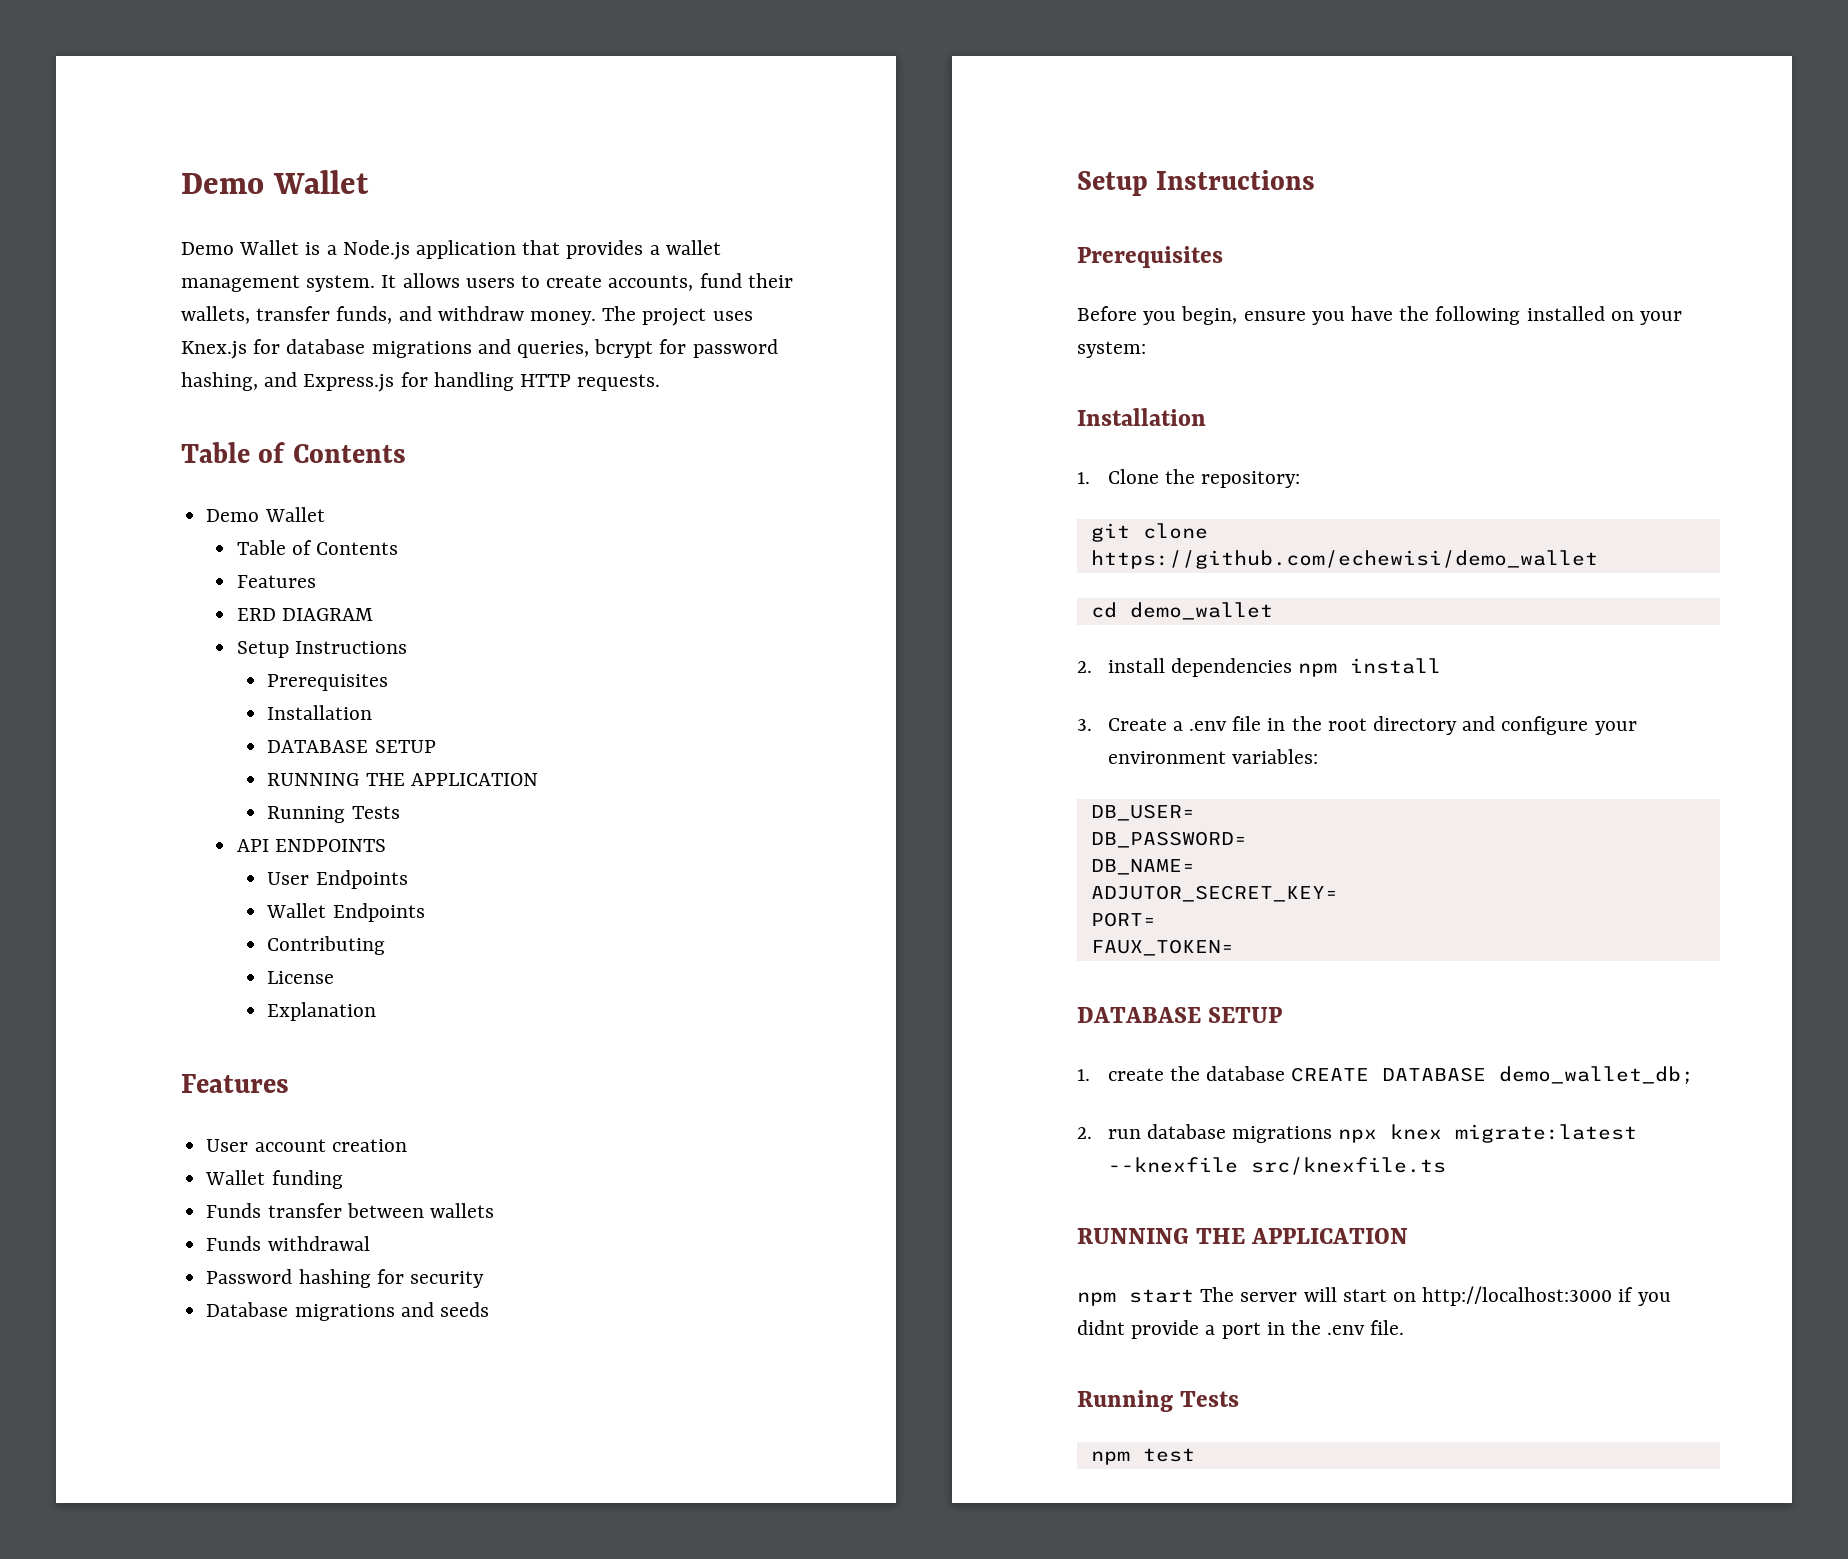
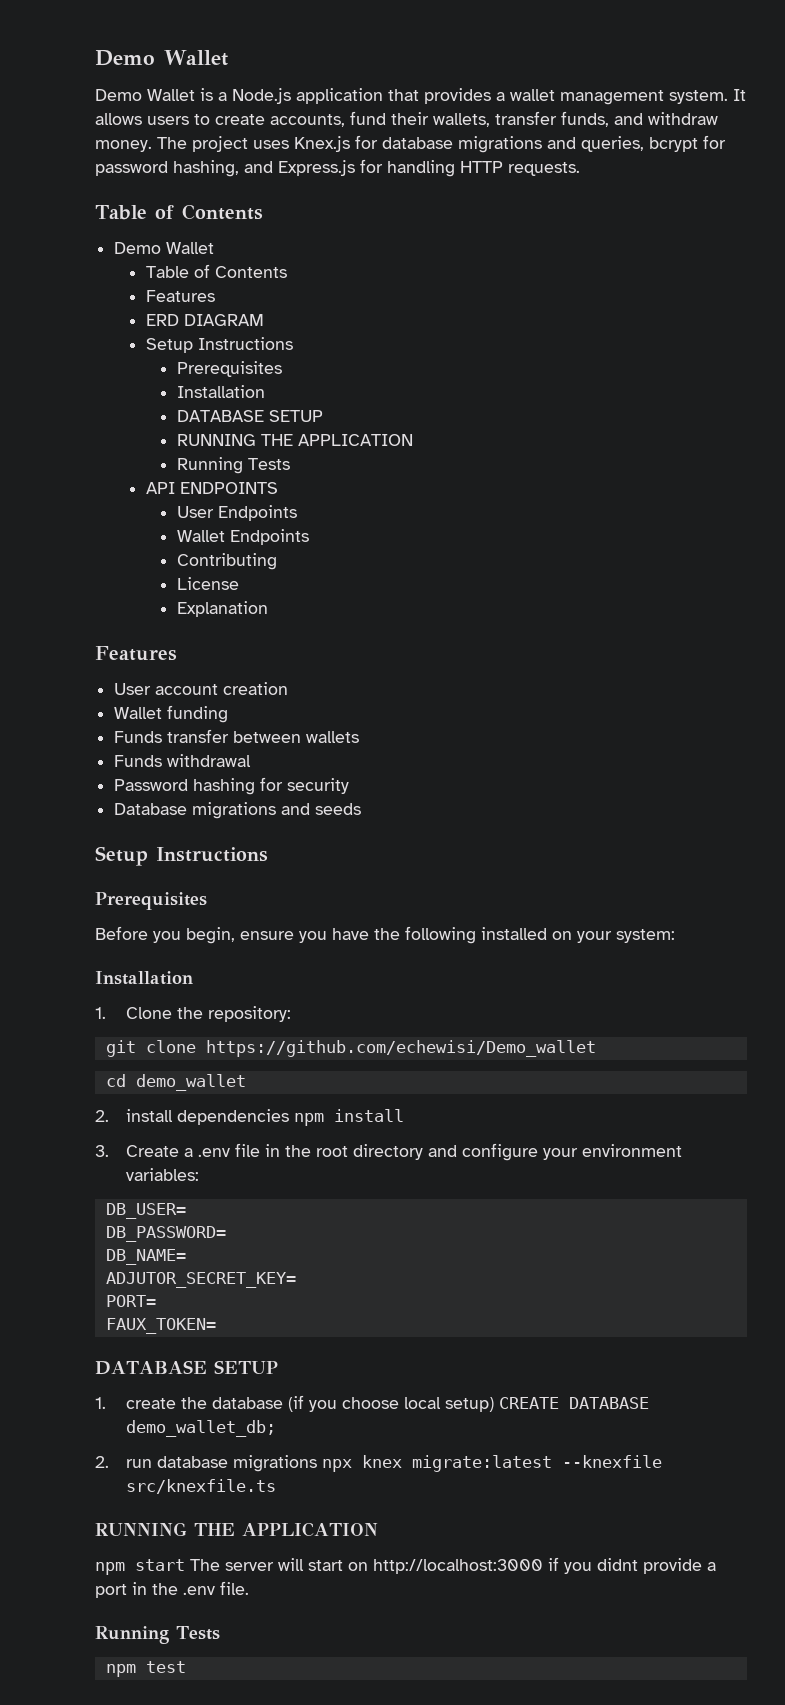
- git clone https://github.com/echewisi/demo_wallet
+ git clone https://github.com/echewisi/Demo_wallet
- 1. create the database CREATE DATABASE demo_wallet_db;
+ 1. create the database (if you choose local setup) CREATE DATABASE demo_wallet_db;

